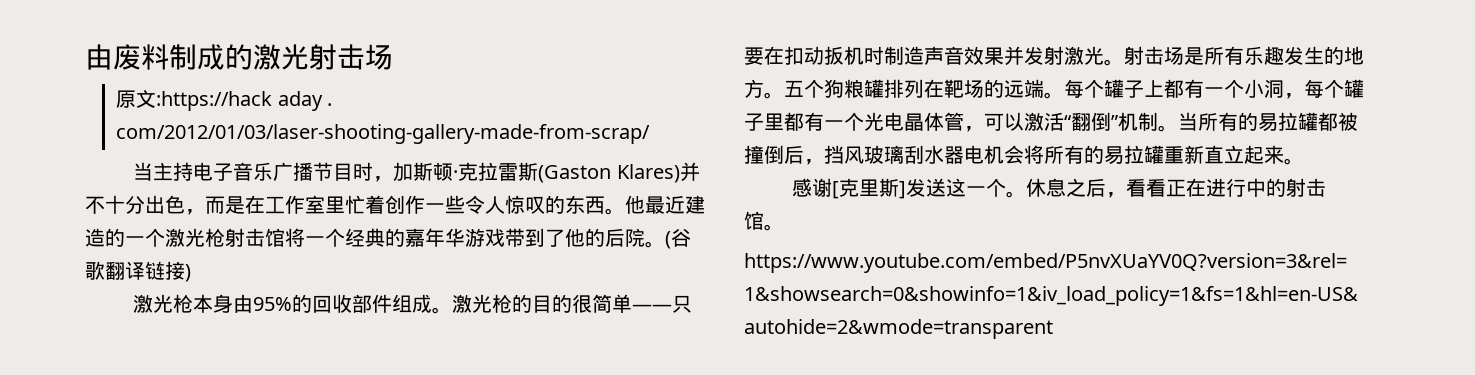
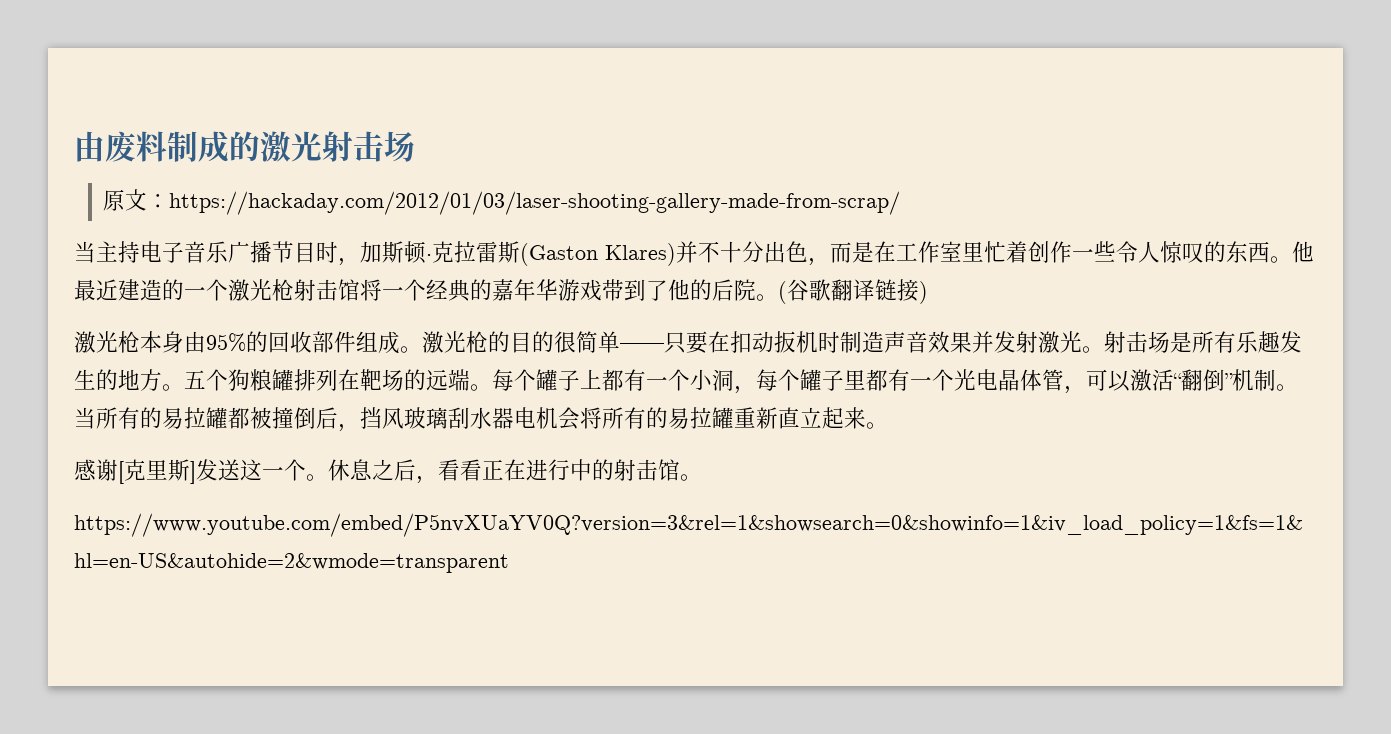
- 原文:https://hack aday . com/2012/01/03/laser-shooting-gallery-made-from-scrap/
+ 原文：https://hackaday.com/2012/01/03/laser-shooting-gallery-made-from-scrap/

